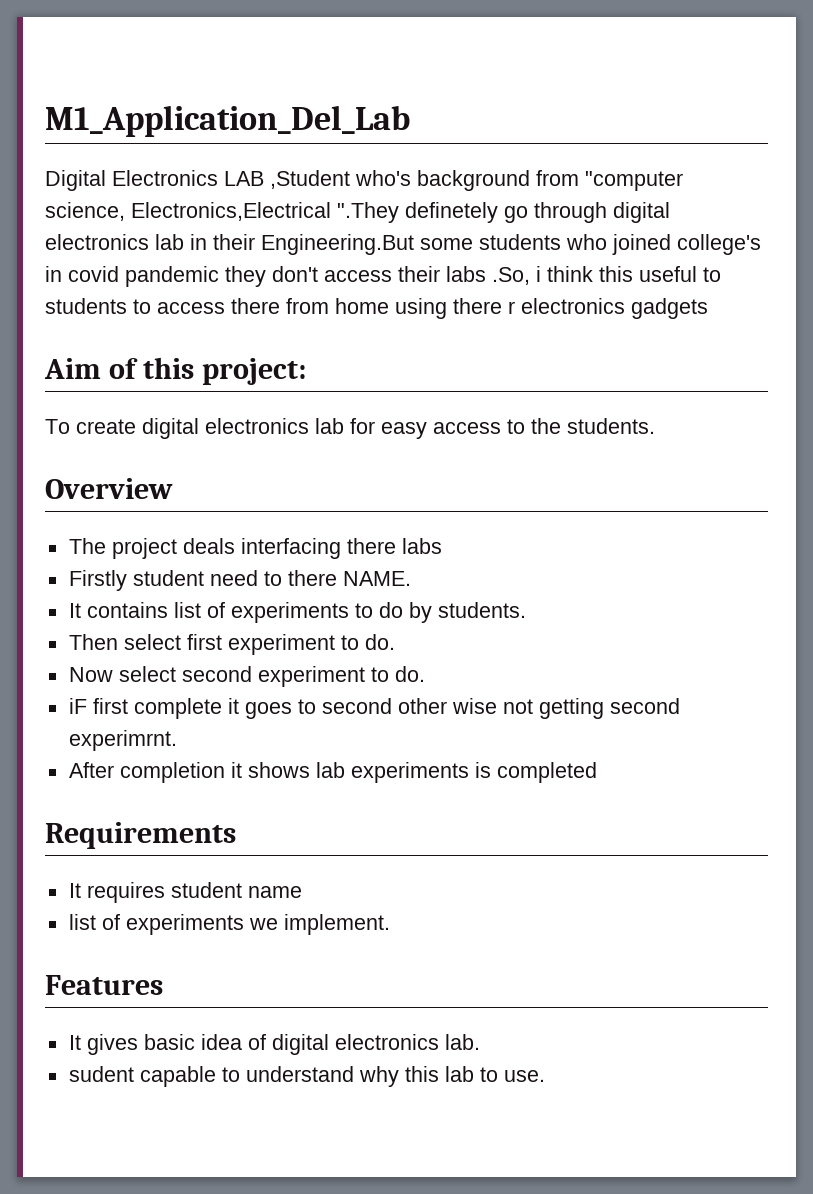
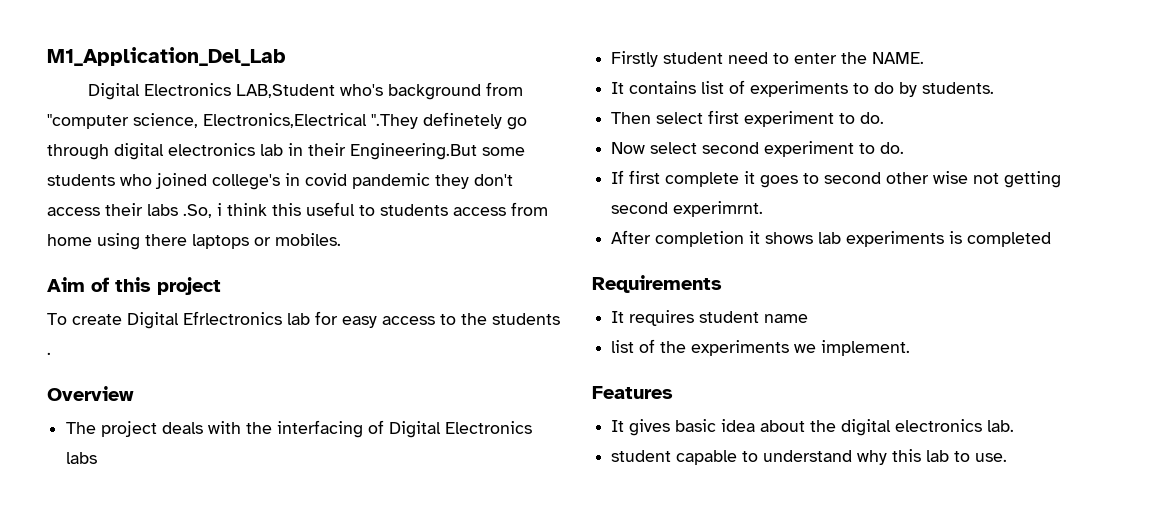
- Digital Electronics LAB ,Student who's background from "computer science, Electronics,Electrical ".They definetely go through digital electronics lab in their Engineering.But some students who joined college's in covid pandemic they don't access their labs .So, i think this useful to students to access there from home using there r electronics gadgets
+ Digital Electronics LAB,Student who's background from "computer science, Electronics,Electrical ".They definetely go through digital electronics lab in their Engineering.But some students who joined college's in covid pandemic they don't access their labs .So, i think this useful to students access from home using there laptops or mobiles.
- Aim of this project:
+ Aim of this project
- To create digital electronics lab for easy access to the students.
+ To create Digital Efrlectronics lab for easy access to the students .
- The project deals interfacing there labs
+ The project deals with the interfacing of Digital Electronics labs
- Firstly student need to there NAME.
+ Firstly student need to enter the NAME.
- iF first complete it goes to second other wise not getting second experimrnt.
+ If first complete it goes to second other wise not getting second experimrnt.
- list of experiments we implement.
+ list of the experiments we implement.
- It gives basic idea of digital electronics lab.
+ It gives basic idea about the digital electronics lab.
- sudent capable to understand why this lab to use.
+ student capable to understand why this lab to use.

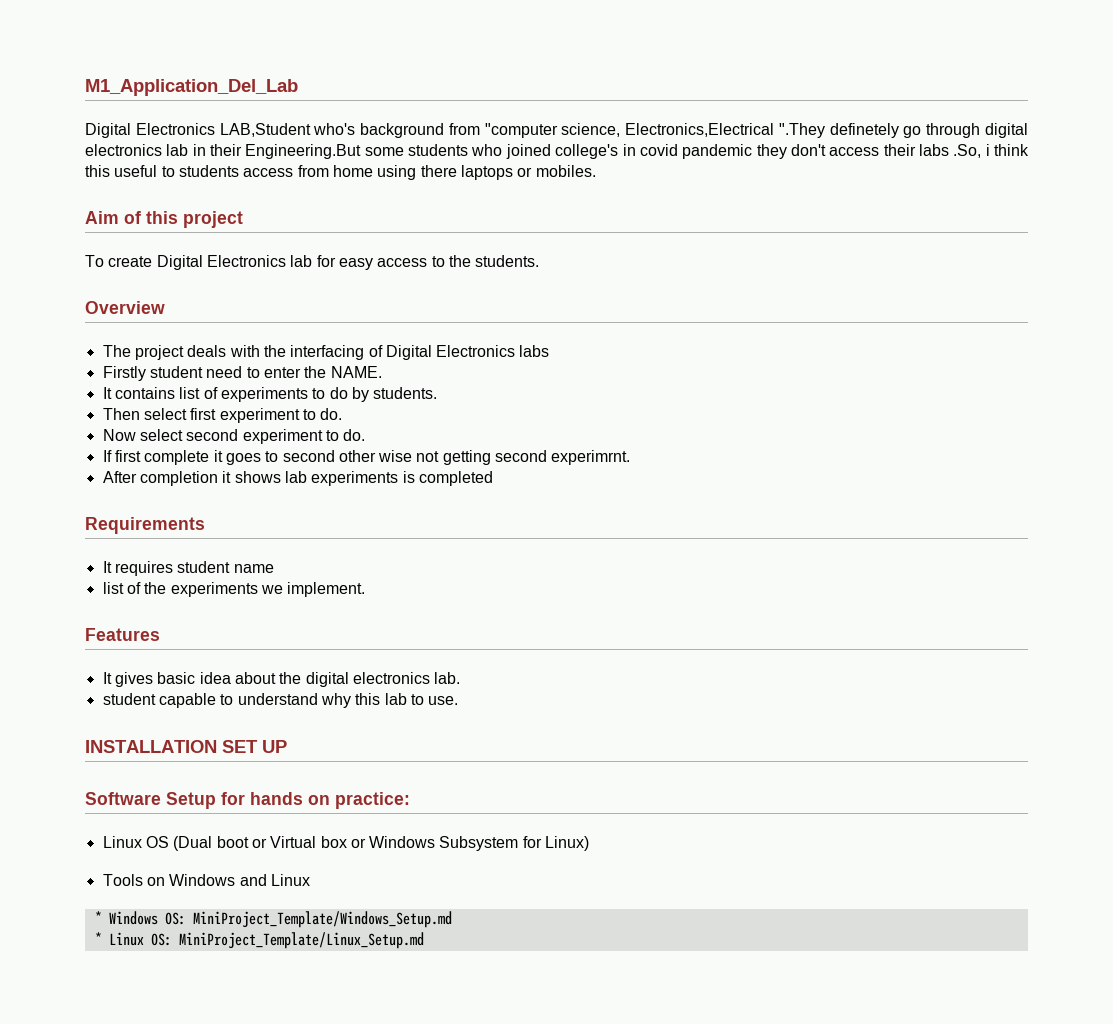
- To create Digital Efrlectronics lab for easy access to the students .
+ To create Digital Electronics lab for easy access to the students.
+ INSTALLATION SET UP
+ Software Setup for hands on practice:
+ Linux OS (Dual boot or Virtual box or Windows Subsystem for Linux)
+ Tools on Windows and Linux
+ * Windows OS: MiniProject_Template/Windows_Setup.md
+ * Linux OS: MiniProject_Template/Linux_Setup.md

